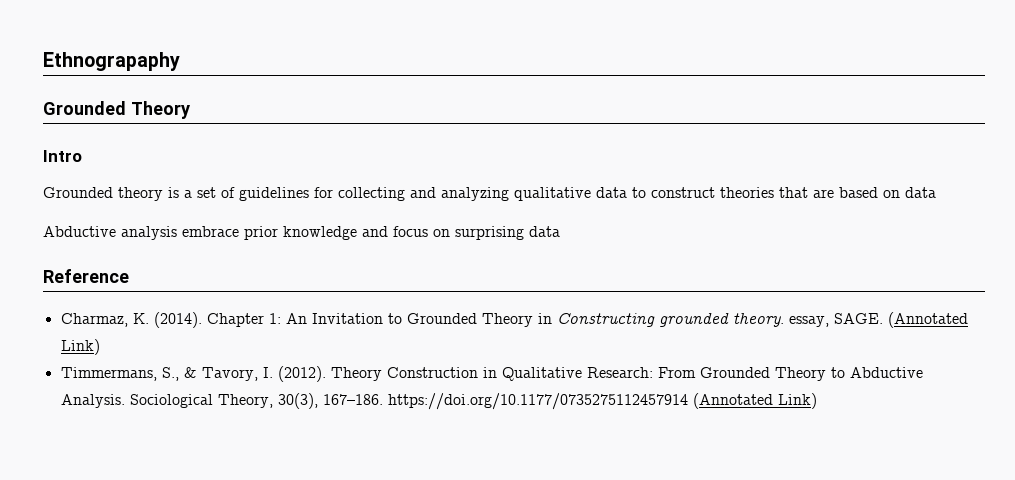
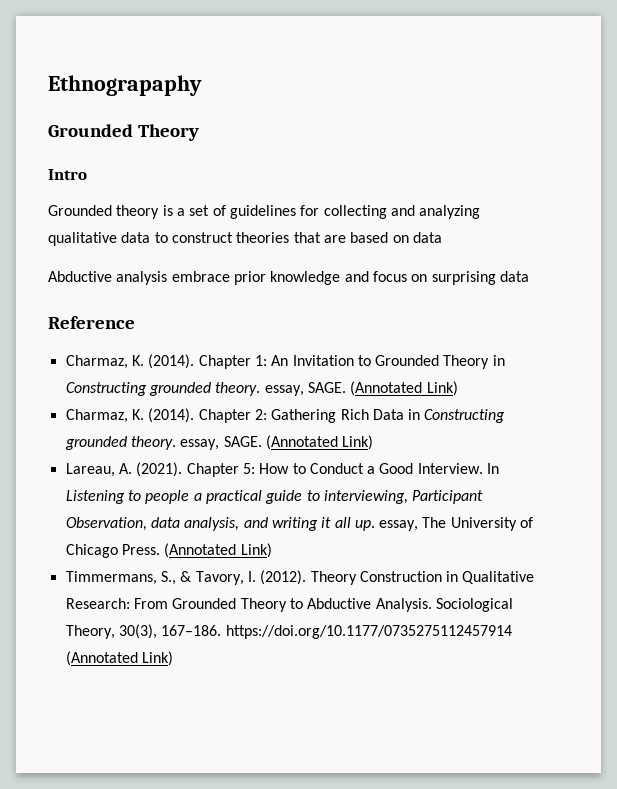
+ Charmaz, K. (2014). Chapter 2: Gathering Rich Data in Constructing grounded theory. essay, SAGE. (Annotated Link)
+ Lareau, A. (2021). Chapter 5: How to Conduct a Good Interview. In Listening to people a practical guide to interviewing, Participant Observation, data analysis, and writing it all up. essay, The University of Chicago Press. (Annotated Link)

